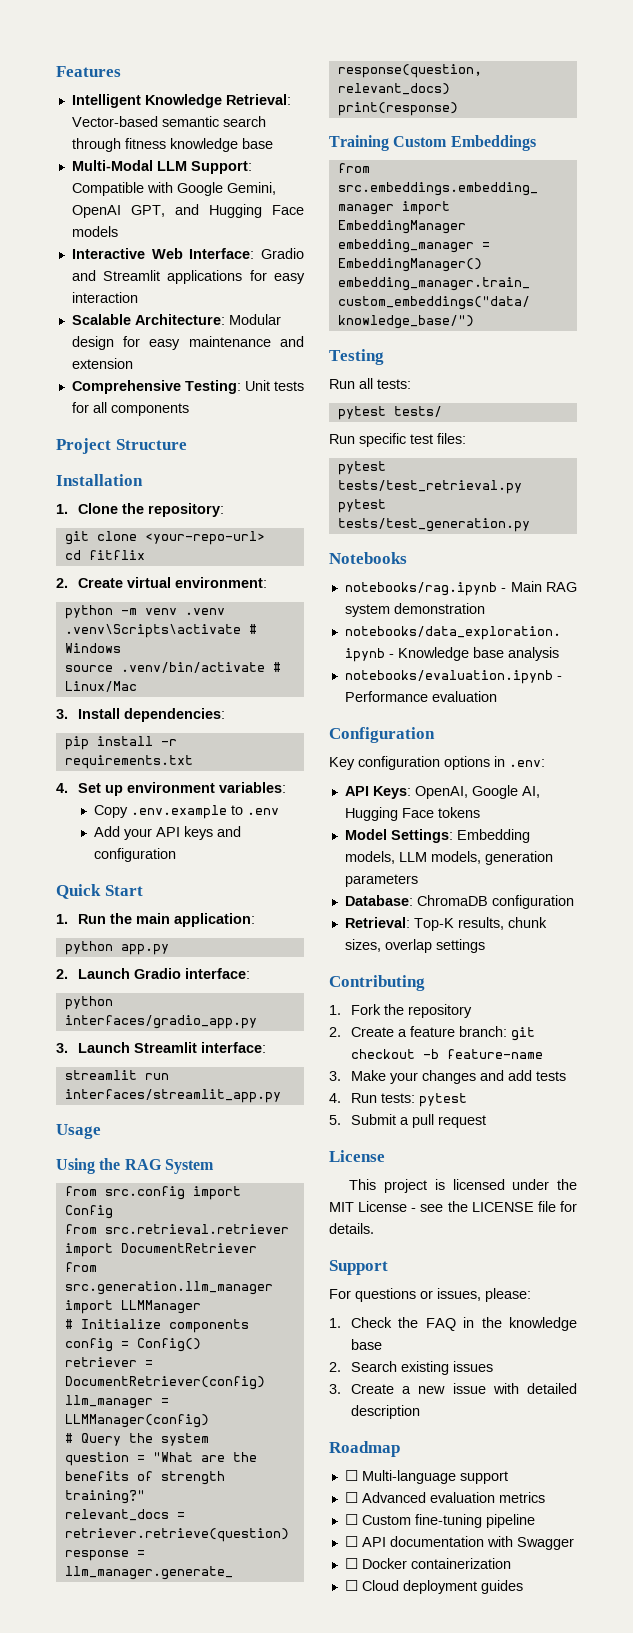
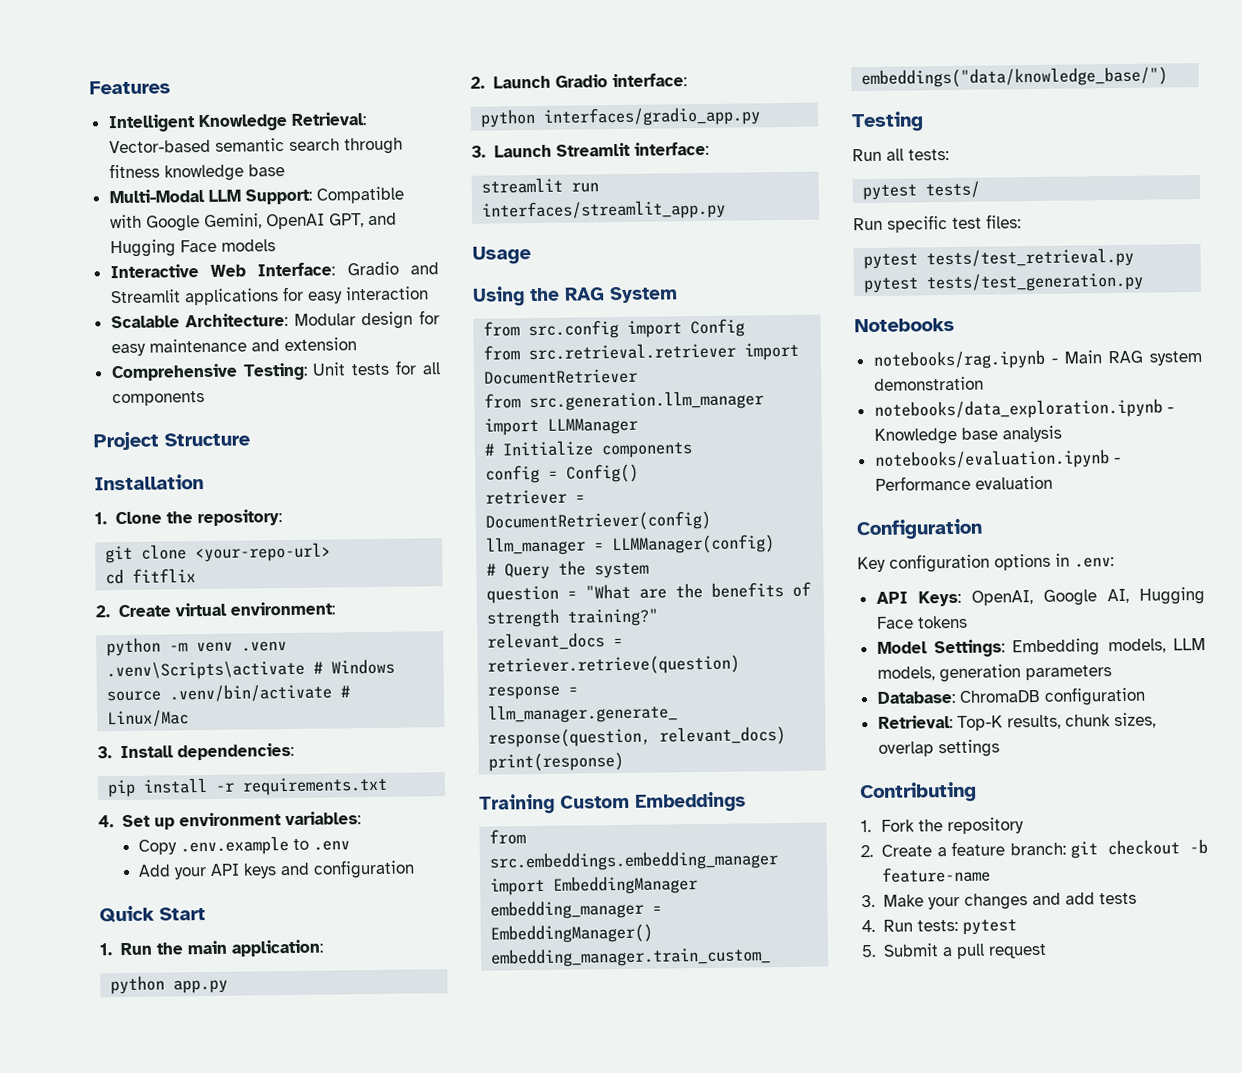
  5. Submit a pull request
- License
- This project is licensed under the MIT License - see the LICENSE file for details.
- Support
- For questions or issues, please:
- 1. Check the FAQ in the knowledge base
- 2. Search existing issues
- 3. Create a new issue with detailed description
- Roadmap
- ☐ Multi-language support
- ☐ Advanced evaluation metrics
- ☐ Custom fine-tuning pipeline
- ☐ API documentation with Swagger
- ☐ Docker containerization
- ☐ Cloud deployment guides

